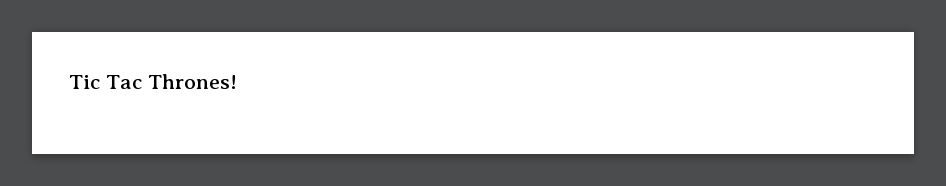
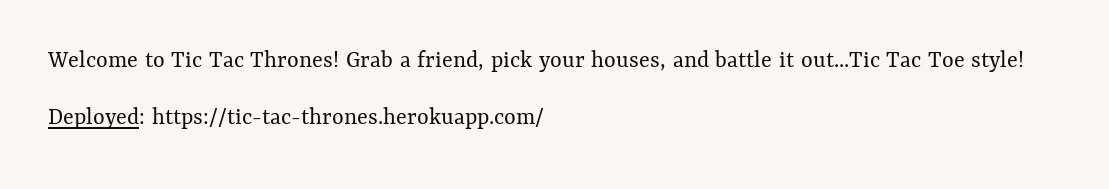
- Tic Tac Thrones!
+ Welcome to Tic Tac Thrones!
+ Grab a friend, pick your houses, and battle it out...Tic Tac Toe style!
+ Deployed: https://tic-tac-thrones.herokuapp.com/

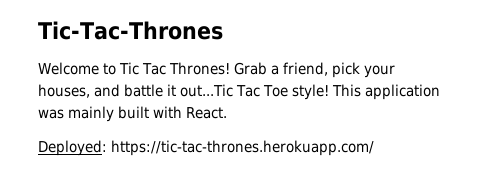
+ Tic-Tac-Thrones
+ This application was mainly built with React.

